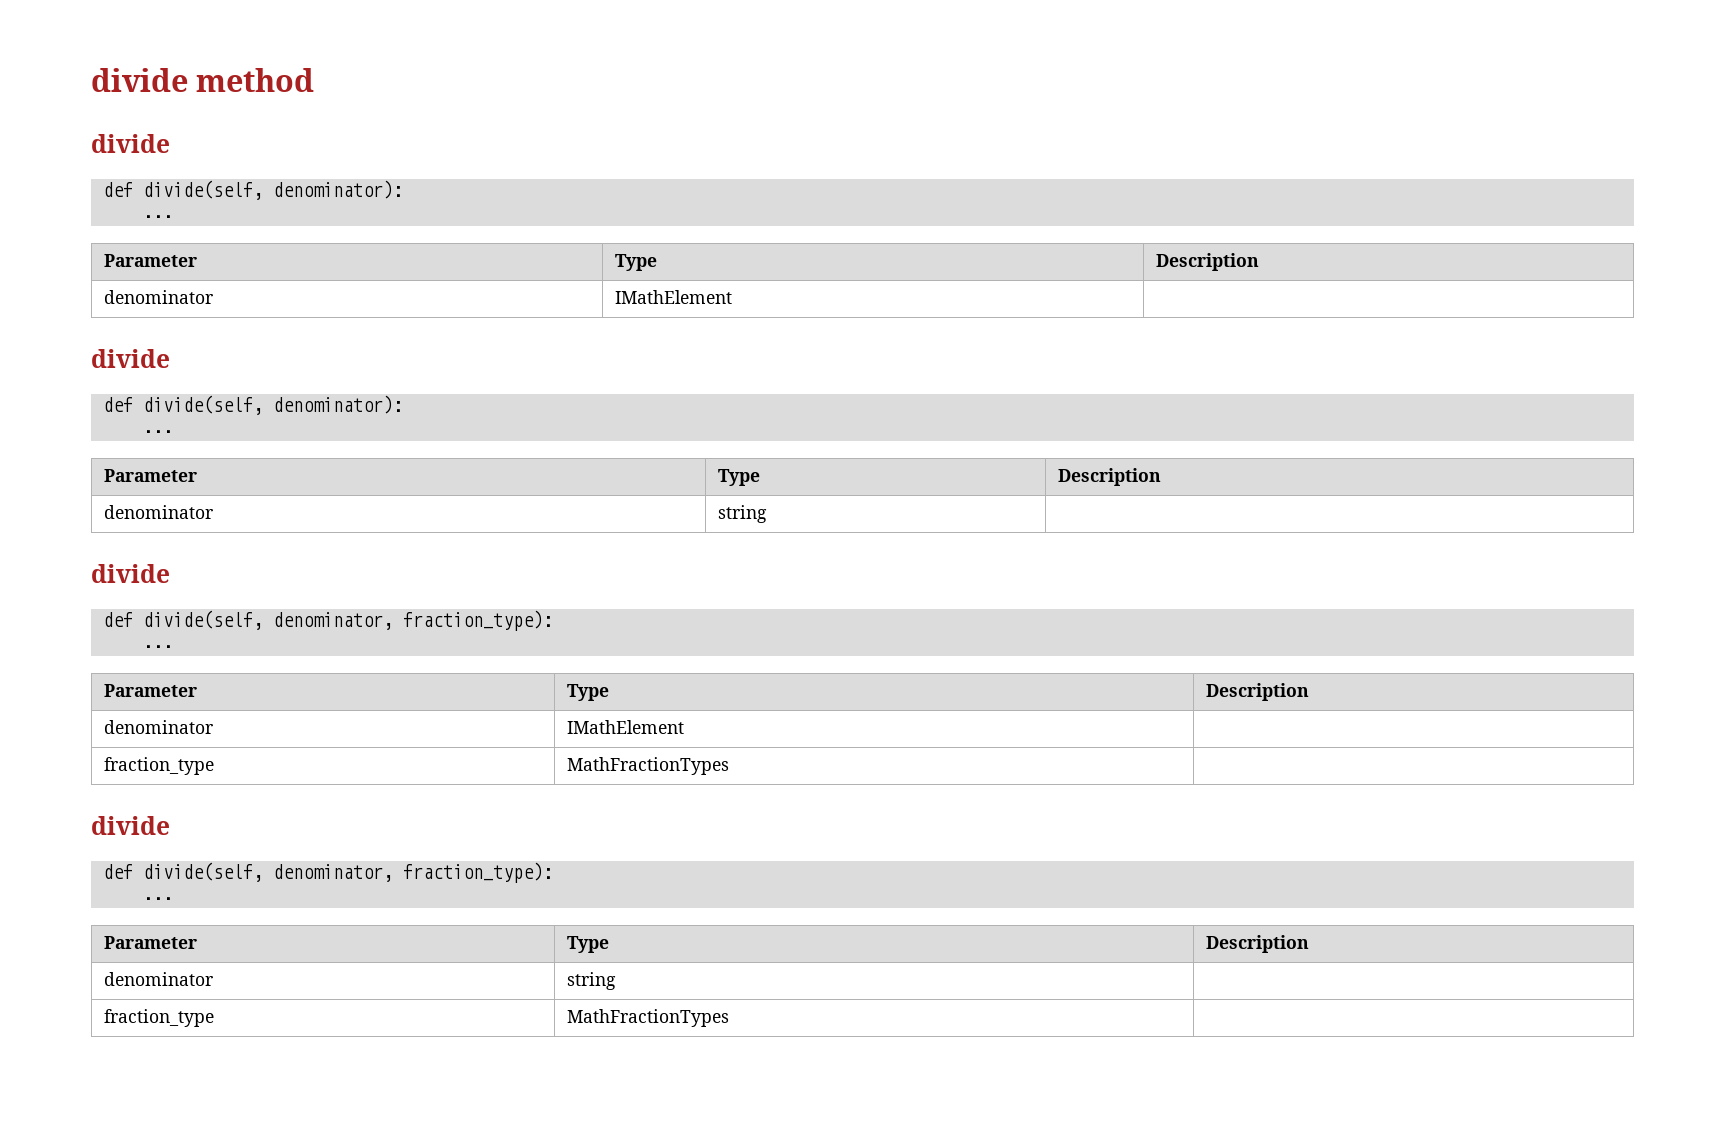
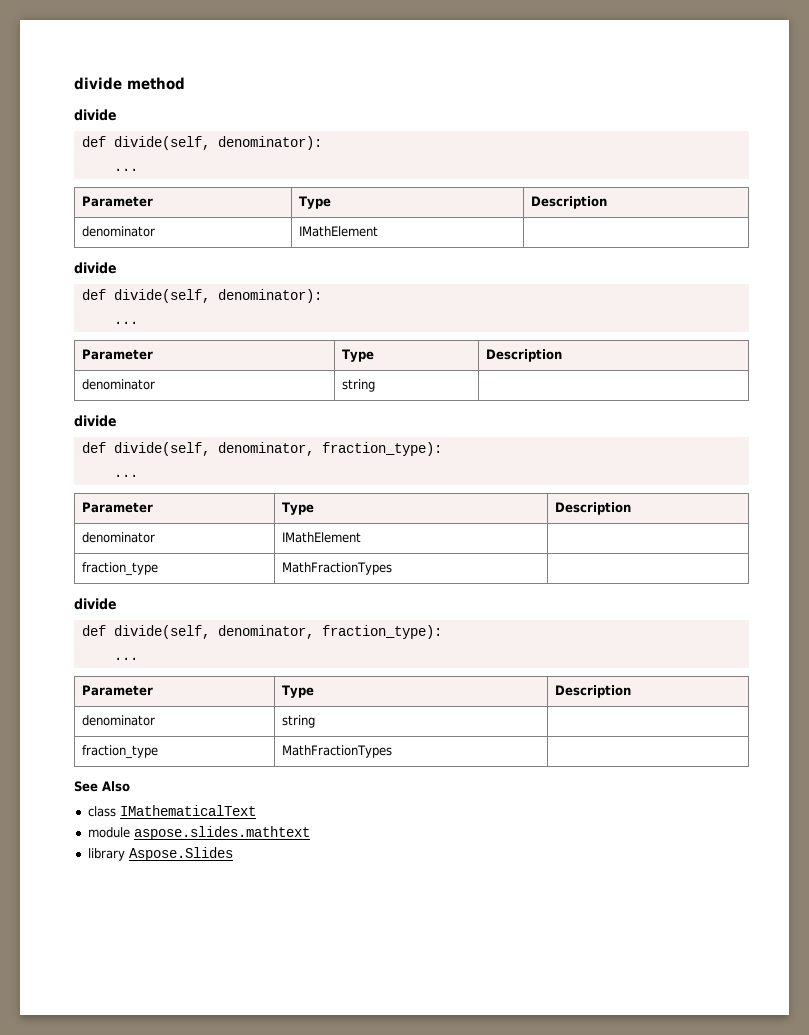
+ See Also
+ class IMathematicalText
+ module aspose.slides.mathtext
+ library Aspose.Slides

